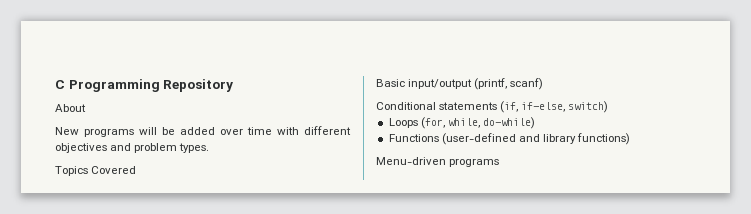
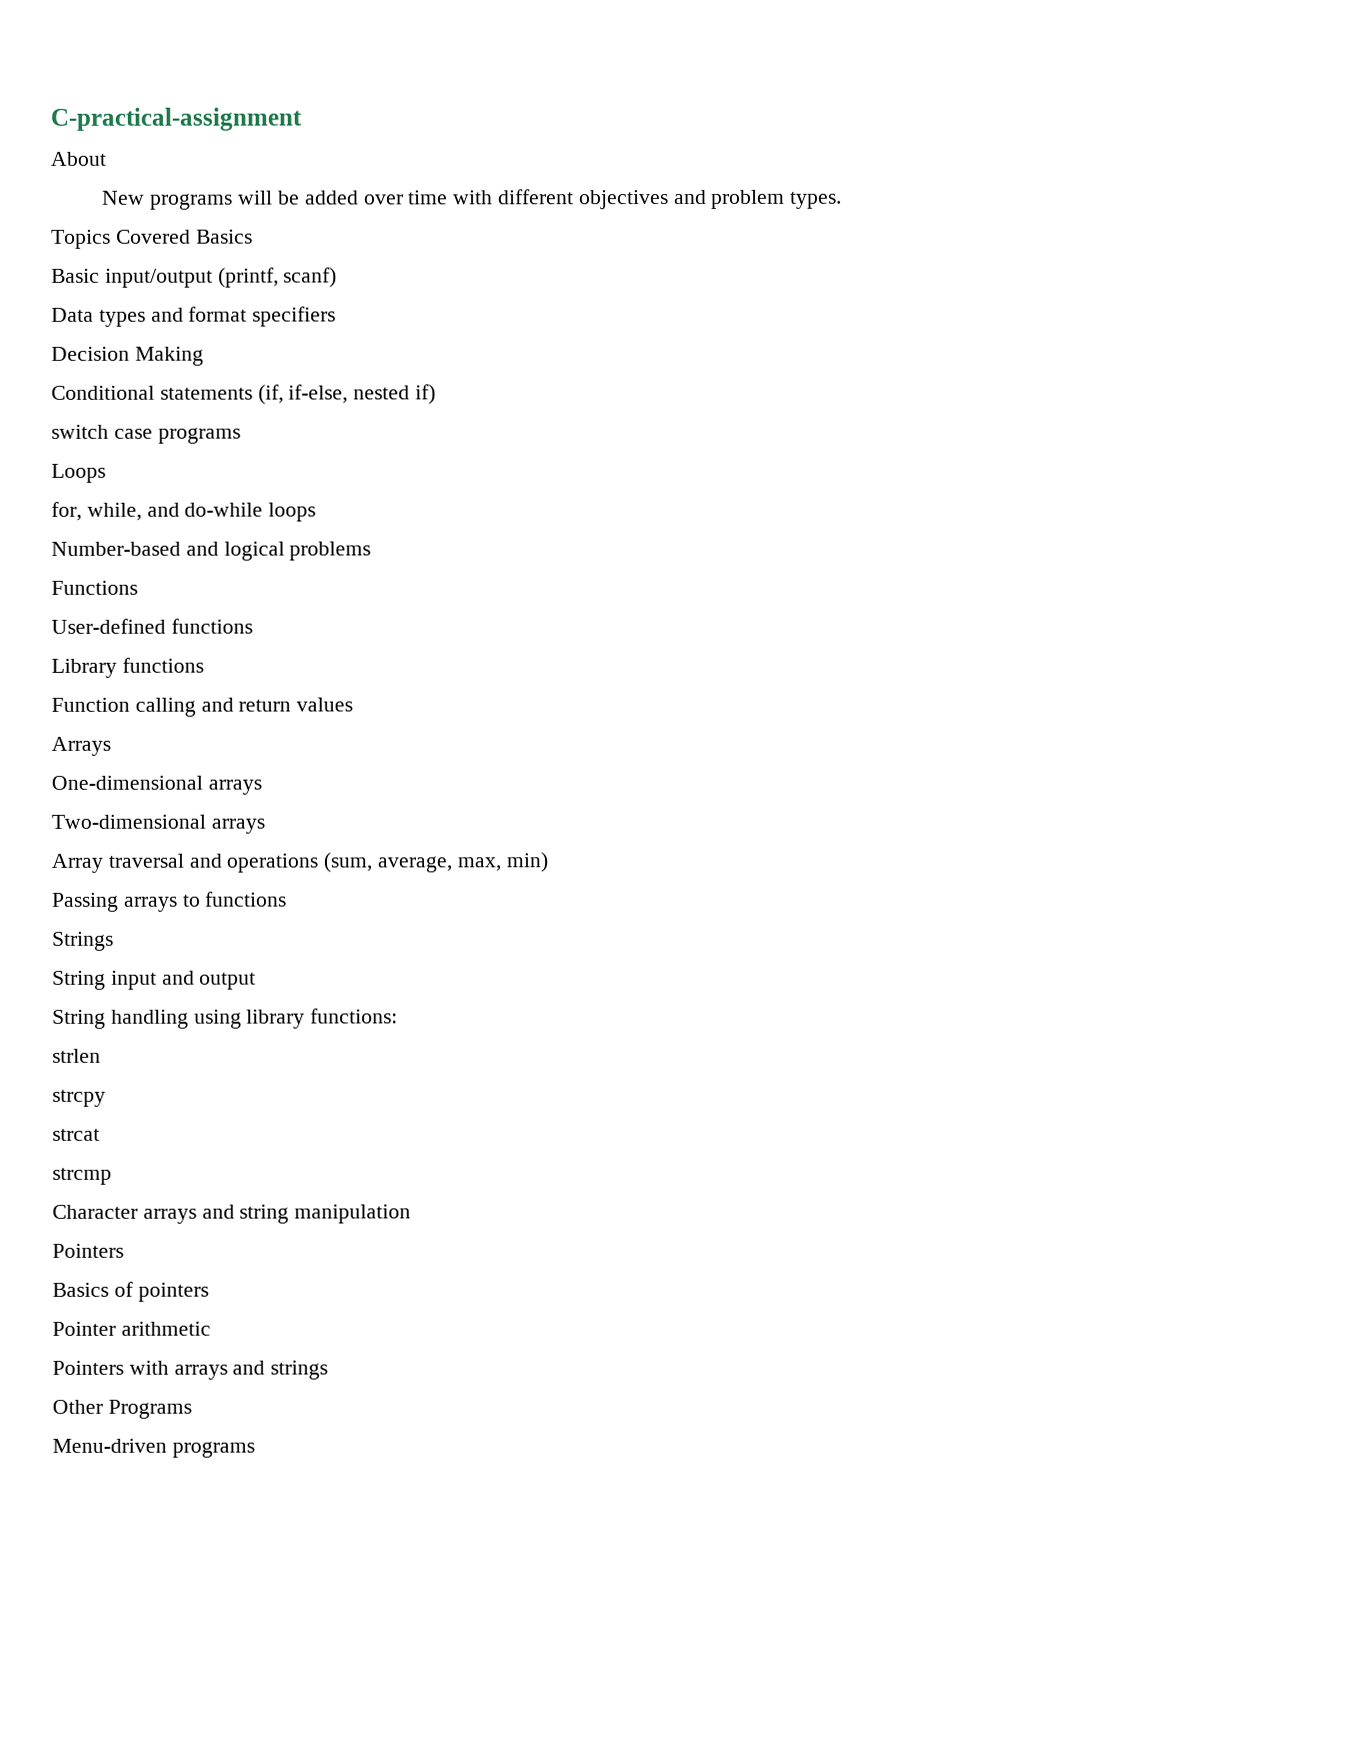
- C Programming Repository
+ C-practical-assignment
- Topics Covered
+ Topics Covered Basics
- Conditional statements (if, if-else, switch)
- Loops (for, while, do-while)
- Functions (user-defined and library functions)
+ Data types and format specifiers
+ Decision Making
+ Conditional statements (if, if-else, nested if)
+ switch case programs
+ Loops
+ for, while, and do-while loops
+ Number-based and logical problems
+ Functions
+ User-defined functions
+ Library functions
+ Function calling and return values
+ Arrays
+ One-dimensional arrays
+ Two-dimensional arrays
+ Array traversal and operations (sum, average, max, min)
+ Passing arrays to functions
+ Strings
+ String input and output
+ String handling using library functions:
+ strlen
+ strcpy
+ strcat
+ strcmp
+ Character arrays and string manipulation
+ Pointers
+ Basics of pointers
+ Pointer arithmetic
+ Pointers with arrays and strings
+ Other Programs

